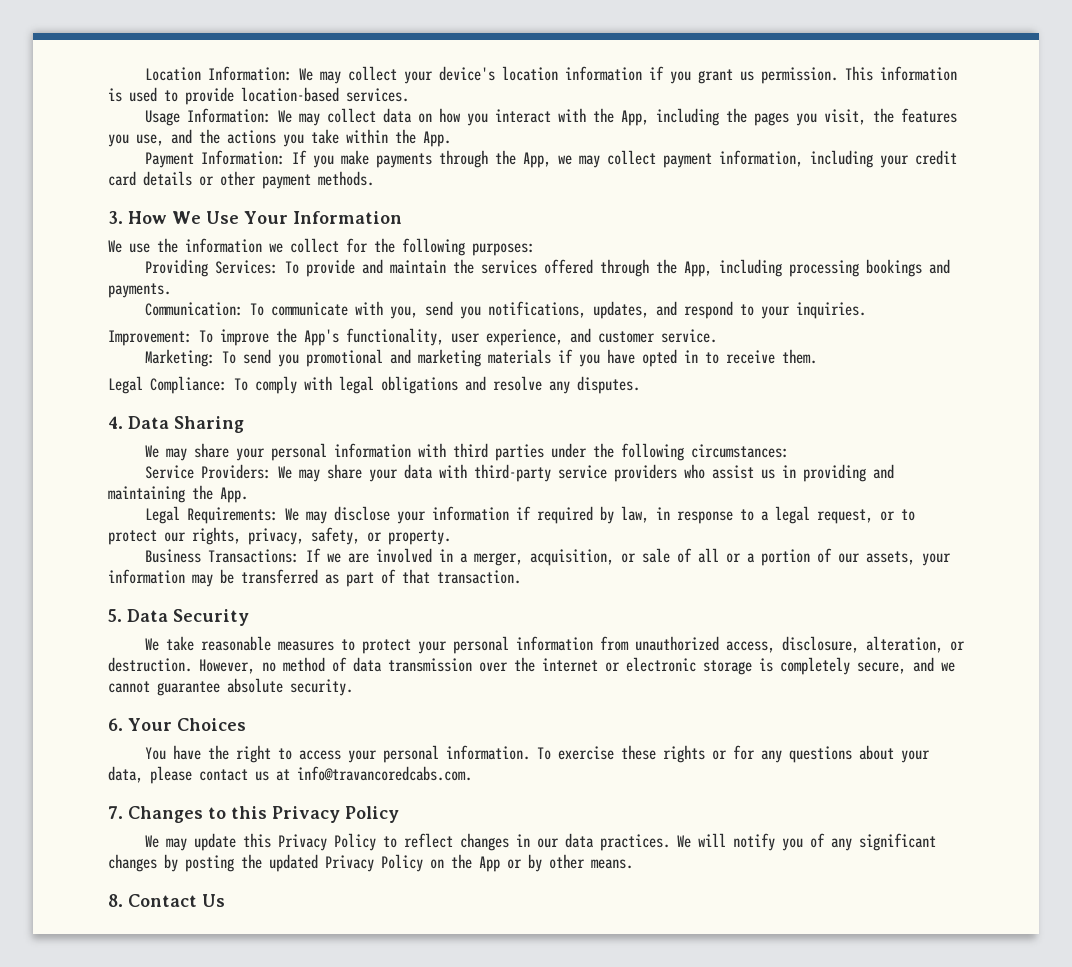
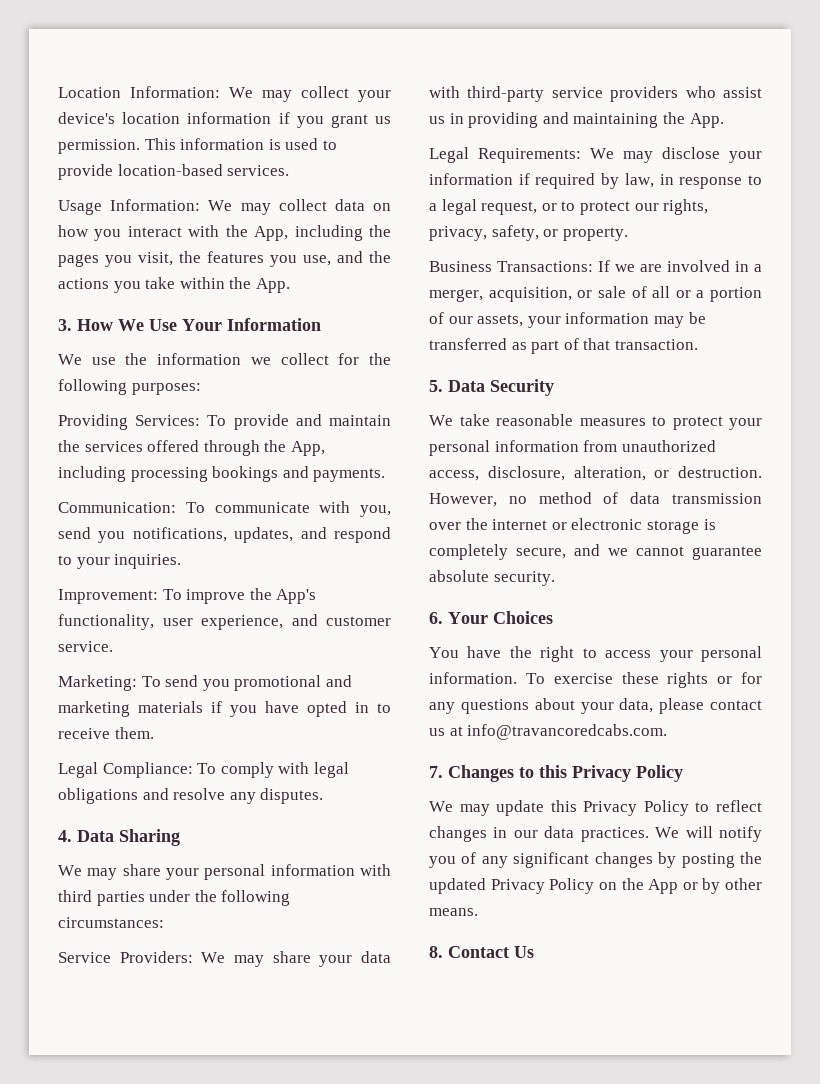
- Payment Information: If you make payments through the App, we may collect payment information, including your credit card details or other payment methods.

